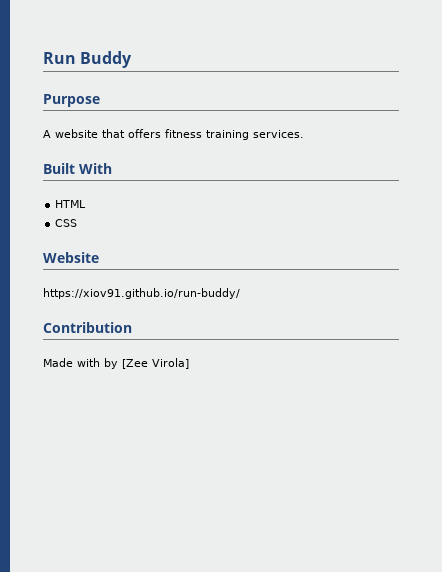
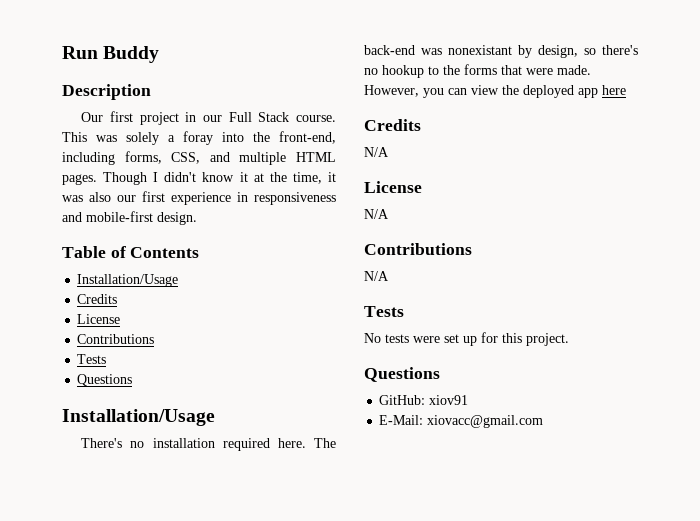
- Purpose
- A website that offers fitness training services.
- Built With
- HTML
- CSS
- Website
- https://xiov91.github.io/run-buddy/
- Contribution
- Made with by [Zee Virola]
+ Description
+ Our first project in our Full Stack course. This was solely a foray into the front-end, including forms, CSS, and multiple HTML pages. Though I didn't know it at the time, it was also our first experience in responsiveness and mobile-first design.
+ Table of Contents
+ Installation/Usage
+ Credits
+ License
+ Contributions
+ Tests
+ Questions
+ Installation/Usage
+ There's no installation required here. The back-end was nonexistant by design, so there's no hookup to the forms that were made. However, you can view the deployed app here
+ Credits
+ N/A
+ License
+ N/A
+ Contributions
+ N/A
+ Tests
+ No tests were set up for this project.
+ Questions
+ GitHub: xiov91
+ E-Mail: xiovacc@gmail.com

